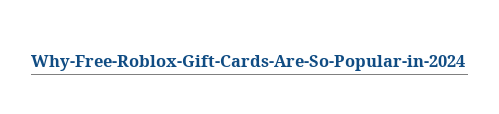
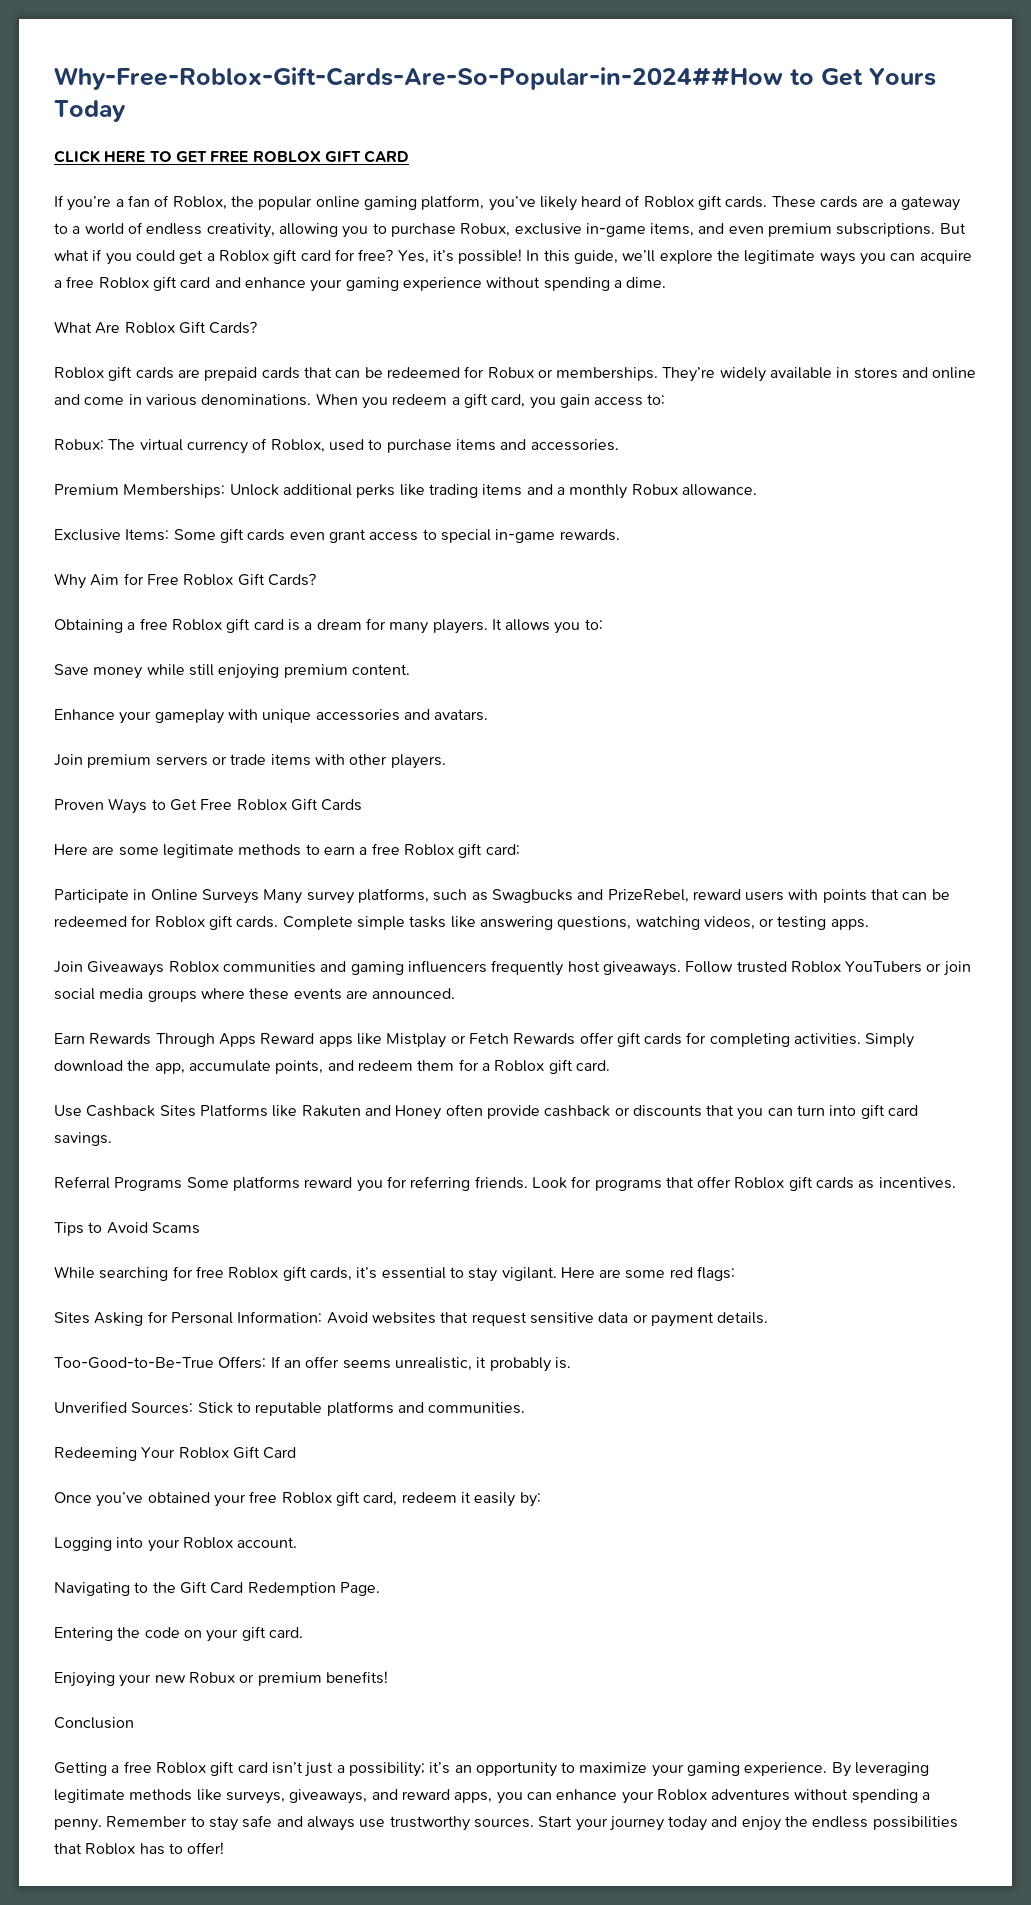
- Why-Free-Roblox-Gift-Cards-Are-So-Popular-in-2024
+ Why-Free-Roblox-Gift-Cards-Are-So-Popular-in-2024##How to Get Yours Today
+ CLICK HERE TO GET FREE ROBLOX GIFT CARD
+ If you’re a fan of Roblox, the popular online gaming platform, you’ve likely heard of Roblox gift cards. These cards are a gateway to a world of endless creativity, allowing you to purchase Robux, exclusive in-game items, and even premium subscriptions. But what if you could get a Roblox gift card for free? Yes, it’s possible! In this guide, we’ll explore the legitimate ways you can acquire a free Roblox gift card and enhance your gaming experience without spending a dime.
+ What Are Roblox Gift Cards?
+ Roblox gift cards are prepaid cards that can be redeemed for Robux or memberships. They’re widely available in stores and online and come in various denominations. When you redeem a gift card, you gain access to:
+ Robux: The virtual currency of Roblox, used to purchase items and accessories.
+ Premium Memberships: Unlock additional perks like trading items and a monthly Robux allowance.
+ Exclusive Items: Some gift cards even grant access to special in-game rewards.
+ Why Aim for Free Roblox Gift Cards?
+ Obtaining a free Roblox gift card is a dream for many players. It allows you to:
+ Save money while still enjoying premium content.
+ Enhance your gameplay with unique accessories and avatars.
+ Join premium servers or trade items with other players.
+ Proven Ways to Get Free Roblox Gift Cards
+ Here are some legitimate methods to earn a free Roblox gift card:
+ Participate in Online Surveys Many survey platforms, such as Swagbucks and PrizeRebel, reward users with points that can be redeemed for Roblox gift cards. Complete simple tasks like answering questions, watching videos, or testing apps.
+ Join Giveaways Roblox communities and gaming influencers frequently host giveaways. Follow trusted Roblox YouTubers or join social media groups where these events are announced.
+ Earn Rewards Through Apps Reward apps like Mistplay or Fetch Rewards offer gift cards for completing activities. Simply download the app, accumulate points, and redeem them for a Roblox gift card.
+ Use Cashback Sites Platforms like Rakuten and Honey often provide cashback or discounts that you can turn into gift card savings.
+ Referral Programs Some platforms reward you for referring friends. Look for programs that offer Roblox gift cards as incentives.
+ Tips to Avoid Scams
+ While searching for free Roblox gift cards, it’s essential to stay vigilant. Here are some red flags:
+ Sites Asking for Personal Information: Avoid websites that request sensitive data or payment details.
+ Too-Good-to-Be-True Offers: If an offer seems unrealistic, it probably is.
+ Unverified Sources: Stick to reputable platforms and communities.
+ Redeeming Your Roblox Gift Card
+ Once you’ve obtained your free Roblox gift card, redeem it easily by:
+ Logging into your Roblox account.
+ Navigating to the Gift Card Redemption Page.
+ Entering the code on your gift card.
+ Enjoying your new Robux or premium benefits!
+ Conclusion
+ Getting a free Roblox gift card isn’t just a possibility; it’s an opportunity to maximize your gaming experience. By leveraging legitimate methods like surveys, giveaways, and reward apps, you can enhance your Roblox adventures without spending a penny. Remember to stay safe and always use trustworthy sources. Start your journey today and enjoy the endless possibilities that Roblox has to offer!

